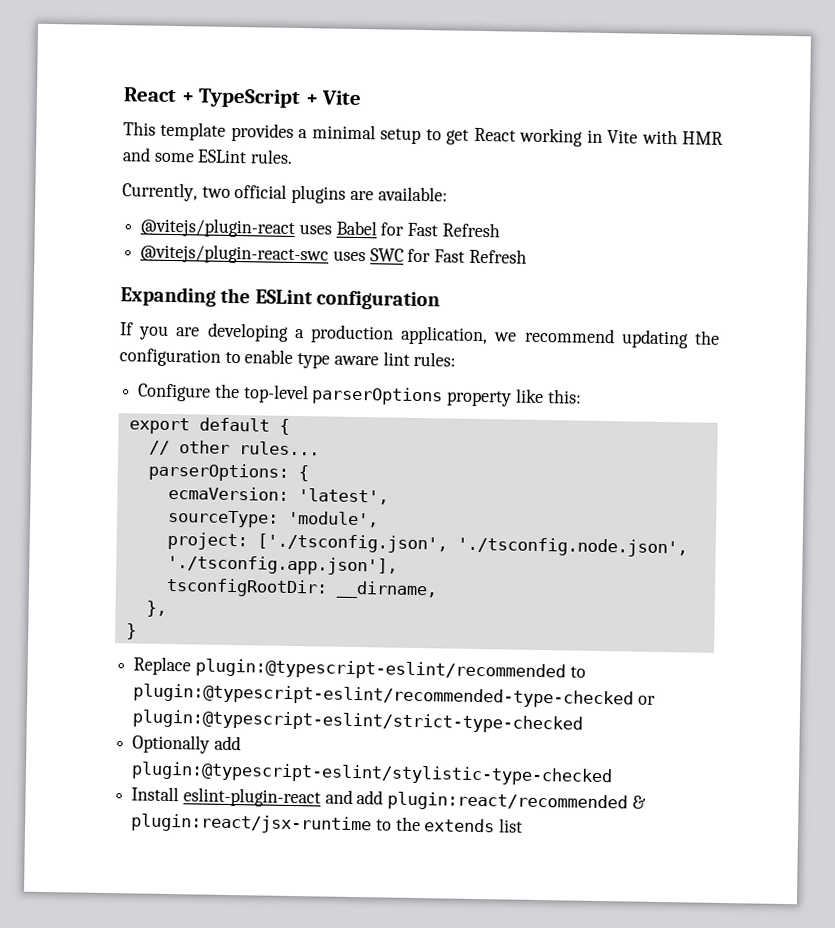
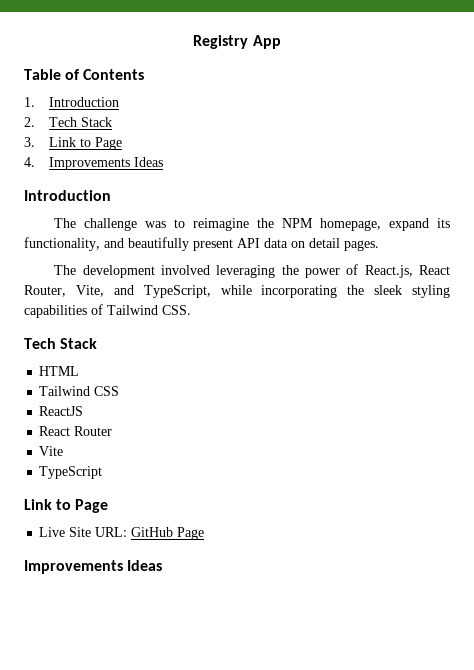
- React + TypeScript + Vite
- This template provides a minimal setup to get React working in Vite with HMR and some ESLint rules.
- Currently, two official plugins are available:
- @vitejs/plugin-react uses Babel for Fast Refresh
- @vitejs/plugin-react-swc uses SWC for Fast Refresh
- Expanding the ESLint configuration
- If you are developing a production application, we recommend updating the configuration to enable type aware lint rules:
- Configure the top-level parserOptions property like this:
- export default {
- // other rules...
- parserOptions: {
- ecmaVersion: 'latest',
- sourceType: 'module',
- project: ['./tsconfig.json', './tsconfig.node.json', './tsconfig.app.json'],
- tsconfigRootDir: __dirname,
- },
- }
- Replace plugin:@typescript-eslint/recommended to plugin:@typescript-eslint/recommended-type-checked or plugin:@typescript-eslint/strict-type-checked
- Optionally add plugin:@typescript-eslint/stylistic-type-checked
- Install eslint-plugin-react and add plugin:react/recommended & plugin:react/jsx-runtime to the extends list
+ Registry App
+ Table of Contents
+ 1. Introduction
+ 2. Tech Stack
+ 3. Link to Page
+ 4. Improvements Ideas
+ Introduction
+ The challenge was to reimagine the NPM homepage, expand its functionality, and beautifully present API data on detail pages.
+ The development involved leveraging the power of React.js, React Router, Vite, and TypeScript, while incorporating the sleek styling capabilities of Tailwind CSS.
+ Tech Stack
+ HTML
+ Tailwind CSS
+ ReactJS
+ React Router
+ Vite
+ TypeScript
+ Link to Page
+ Live Site URL: GitHub Page
+ Improvements Ideas

